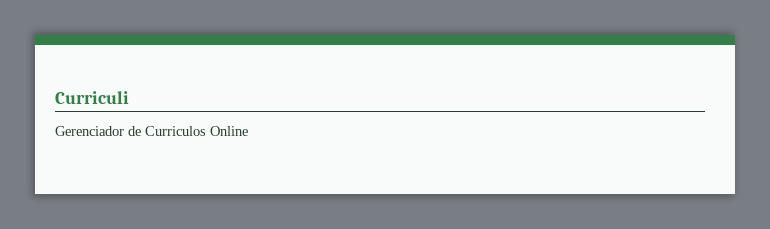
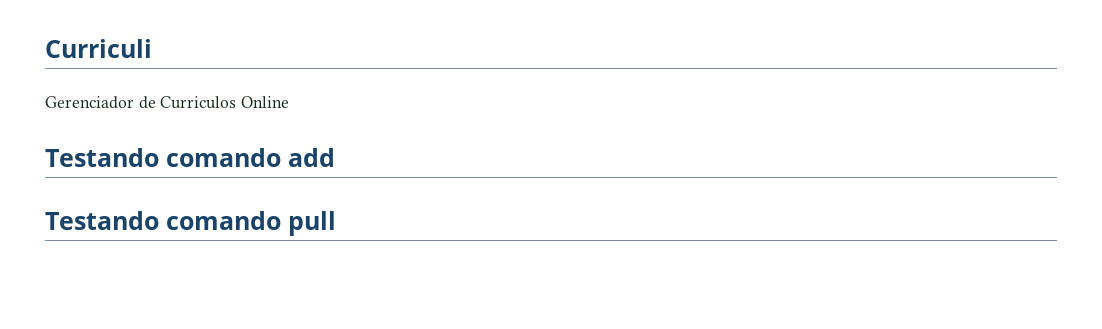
+ Testando comando add
+ Testando comando pull

